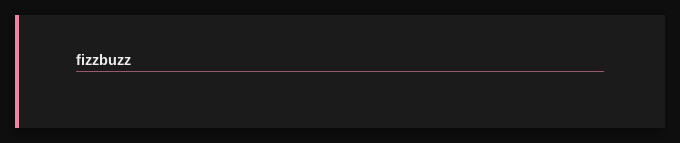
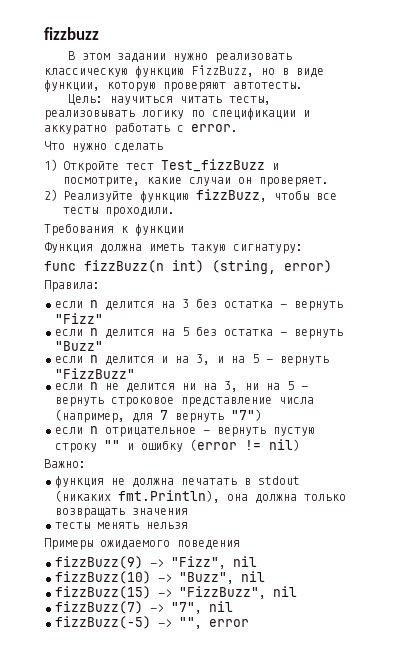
+ В этом задании нужно реализовать классическую функцию FizzBuzz, но в виде функции, которую проверяют автотесты.
+ Цель: научиться читать тесты, реализовывать логику по спецификации и аккуратно работать с error.
+ Что нужно сделать
+ 1) Откройте тест Test_fizzBuzz и посмотрите, какие случаи он проверяет.
+ 2) Реализуйте функцию fizzBuzz, чтобы все тесты проходили.
+ Требования к функции
+ Функция должна иметь такую сигнатуру:
+ func fizzBuzz(n int) (string, error)
+ Правила:
+ если n делится на 3 без остатка — вернуть "Fizz"
+ если n делится на 5 без остатка — вернуть "Buzz"
+ если n делится и на 3, и на 5 — вернуть "FizzBuzz"
+ если n не делится ни на 3, ни на 5 — вернуть строковое представление числа (например, для 7 вернуть "7")
+ если n отрицательное — вернуть пустую строку "" и ошибку (error != nil)
+ Важно:
+ функция не должна печатать в stdout (никаких fmt.Println), она должна только возвращать значения
+ тесты менять нельзя
+ Примеры ожидаемого поведения
+ fizzBuzz(9) -> "Fizz", nil
+ fizzBuzz(10) -> "Buzz", nil
+ fizzBuzz(15) -> "FizzBuzz", nil
+ fizzBuzz(7) -> "7", nil
+ fizzBuzz(-5) -> "", error

